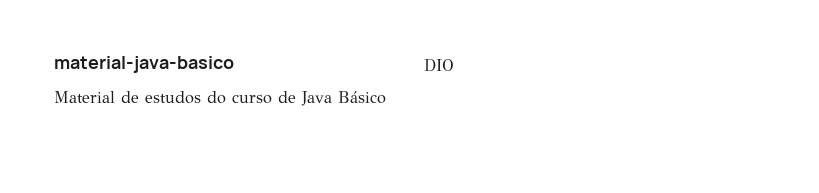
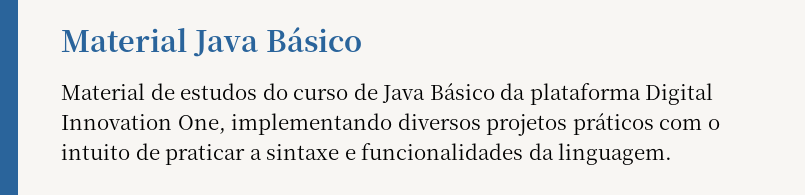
- material-java-basico
+ Material Java Básico
- Material de estudos do curso de Java Básico DIO
+ Material de estudos do curso de Java Básico da plataforma Digital Innovation One, implementando diversos projetos práticos com o intuito de praticar a sintaxe e funcionalidades da linguagem.

